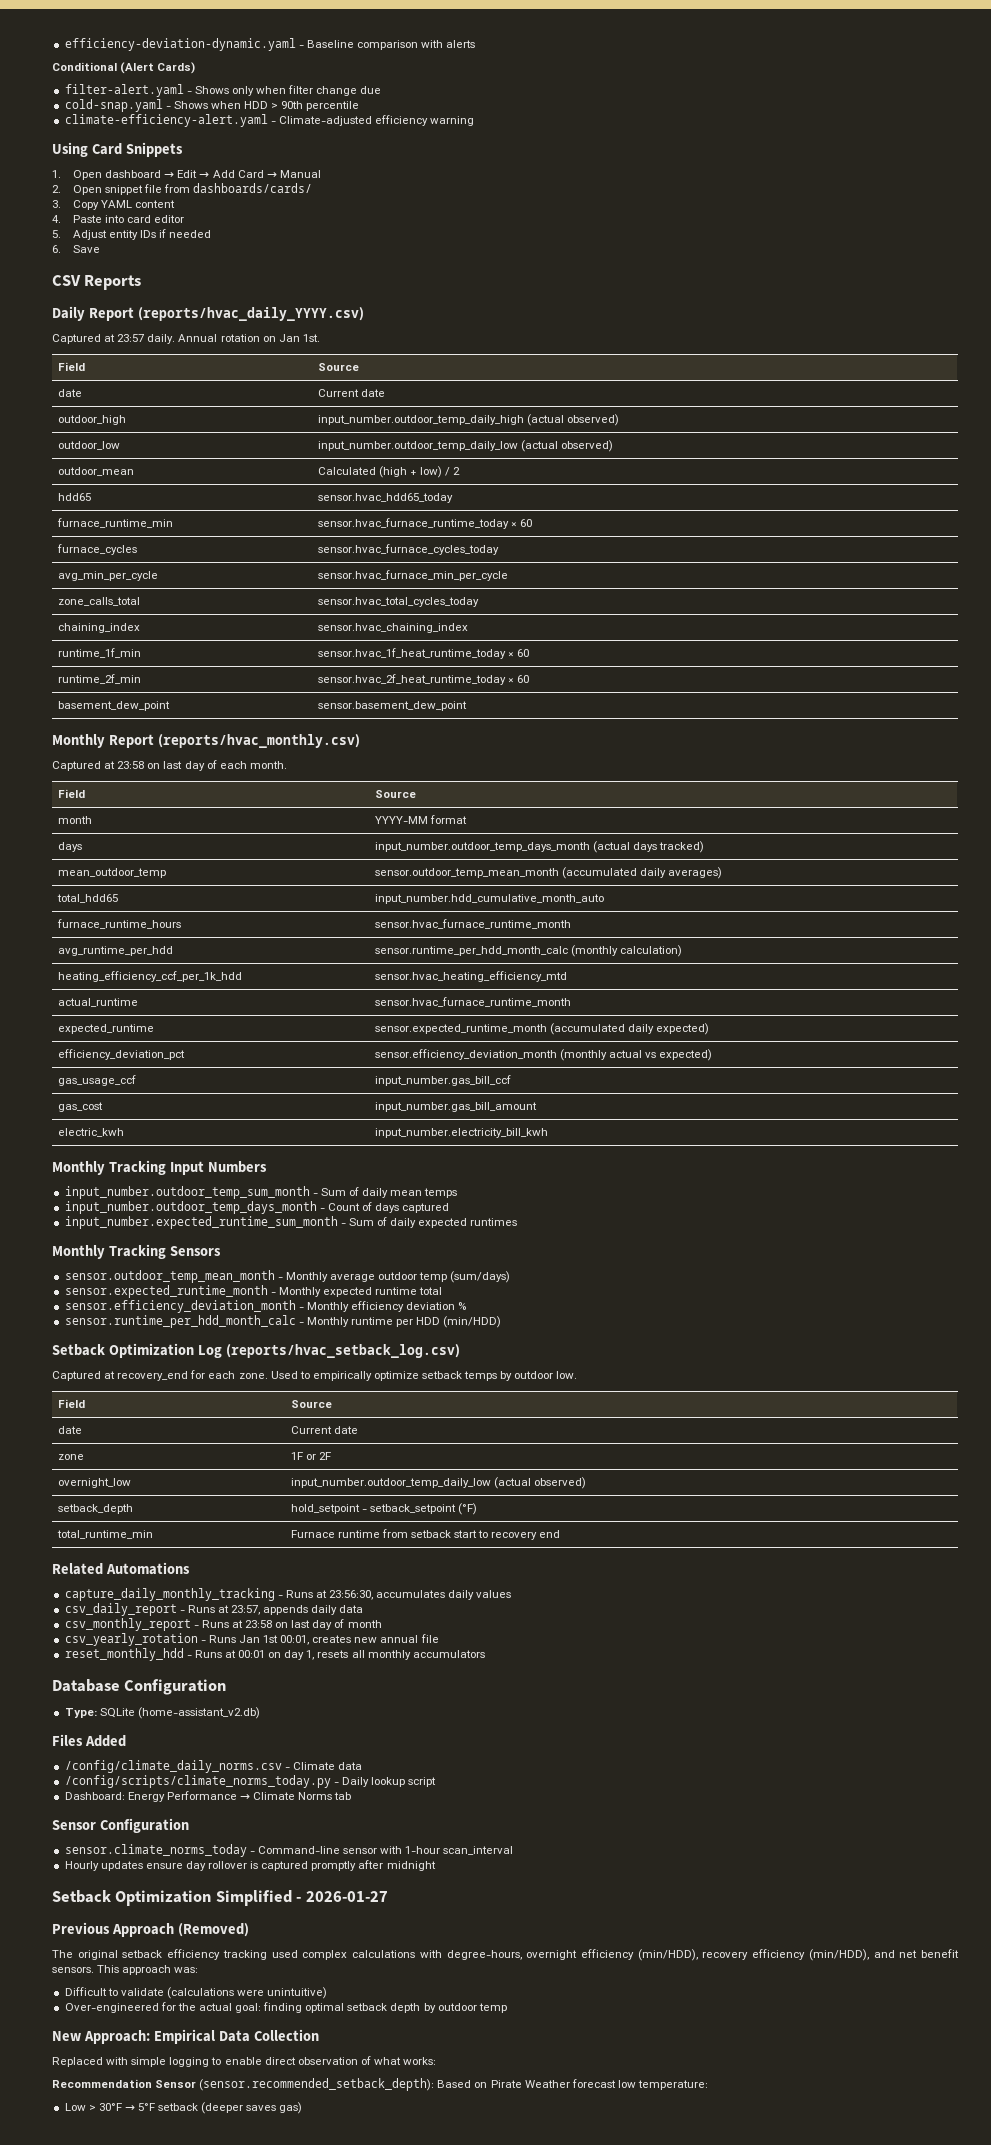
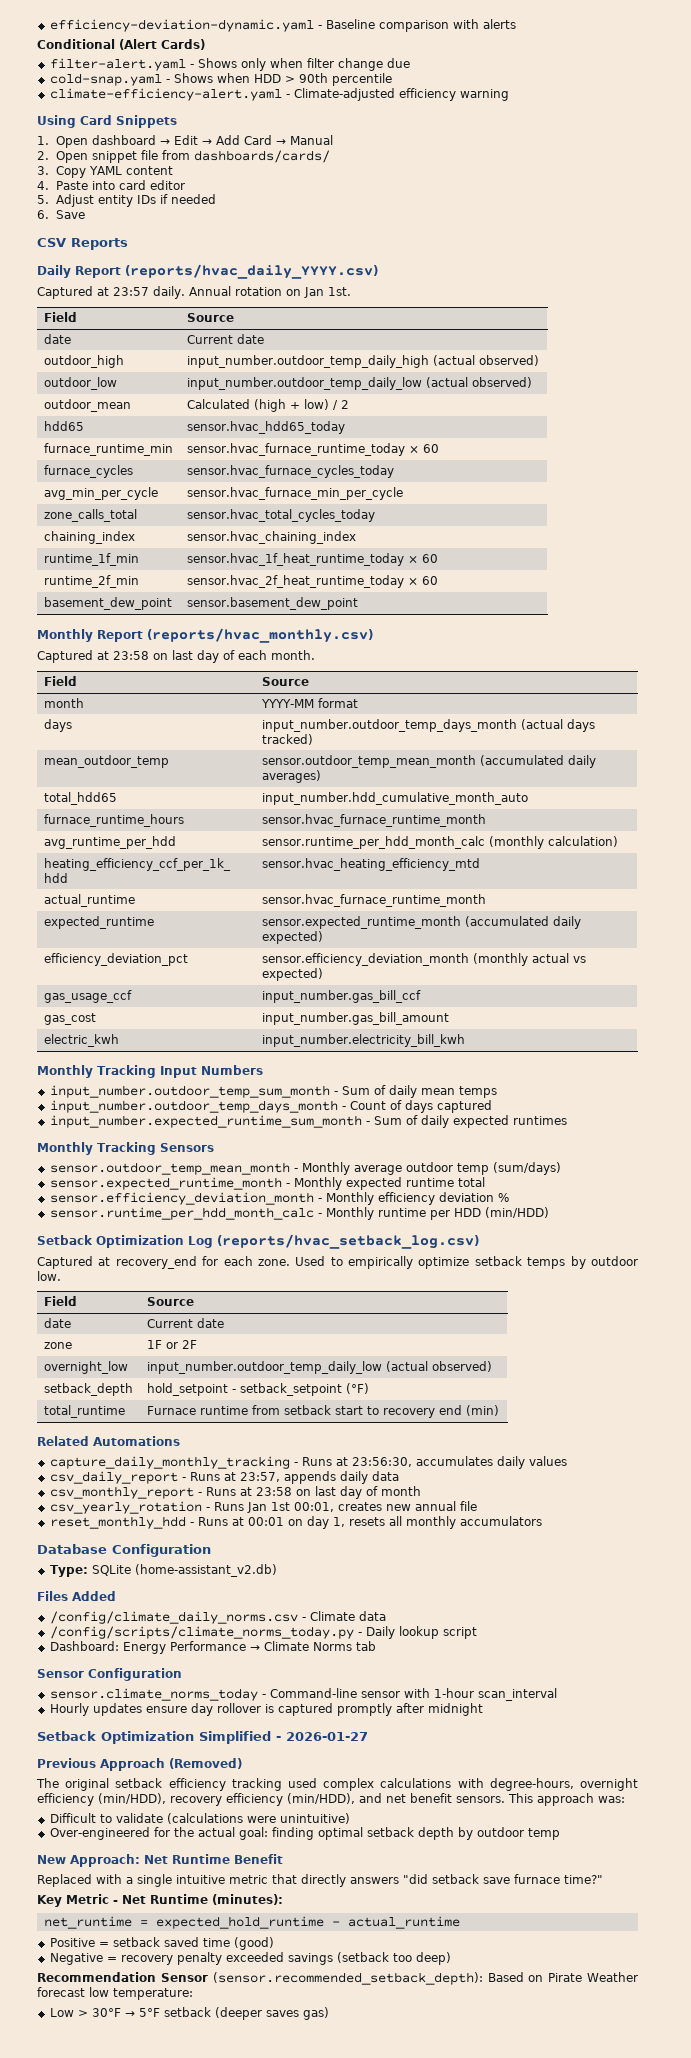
- total_runtime_min | Furnace runtime from setback start to recovery end
+ total_runtime | Furnace runtime from setback start to recovery end (min)
- New Approach: Empirical Data Collection
+ New Approach: Net Runtime Benefit
- Replaced with simple logging to enable direct observation of what works:
+ Replaced with a single intuitive metric that directly answers "did setback save furnace time?"
+ Key Metric - Net Runtime (minutes):
+ net_runtime = expected_hold_runtime - actual_runtime
+ Positive = setback saved time (good)
+ Negative = recovery penalty exceeded savings (setback too deep)

